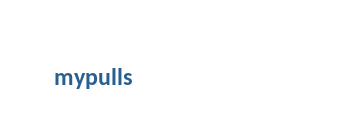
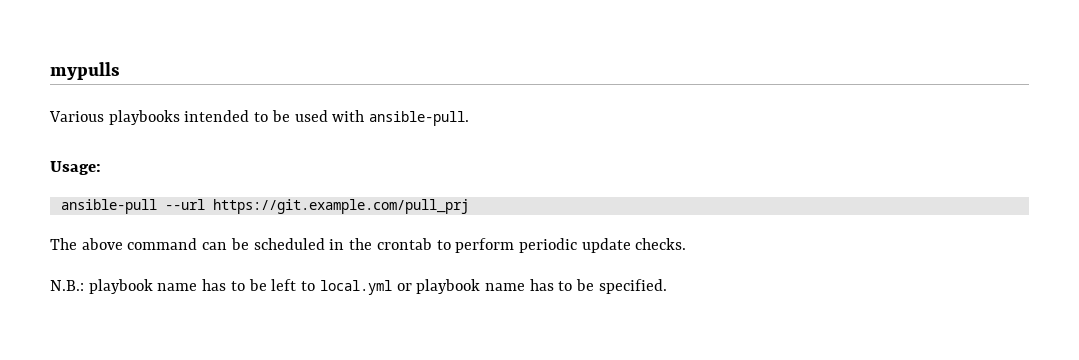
+ Various playbooks intended to be used with ansible-pull.
+ Usage:
+ ansible-pull --url https://git.example.com/pull_prj
+ The above command can be scheduled in the crontab to perform periodic update checks.
+ N.B.: playbook name has to be left to local.yml or playbook name has to be specified.

